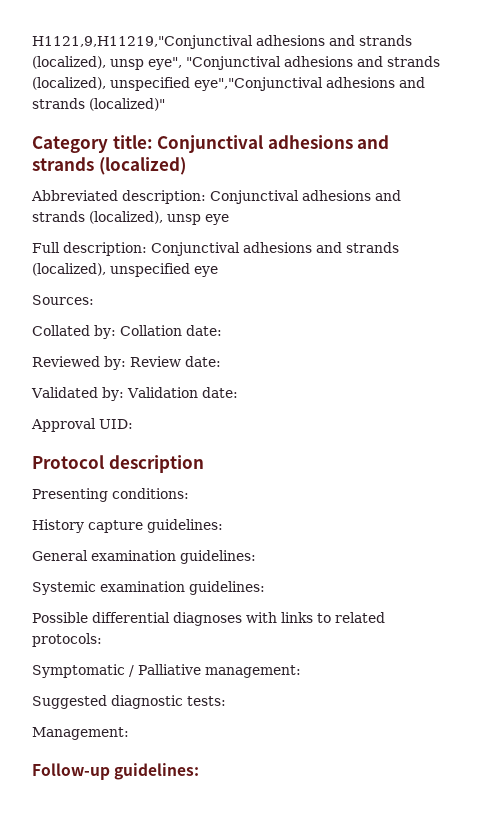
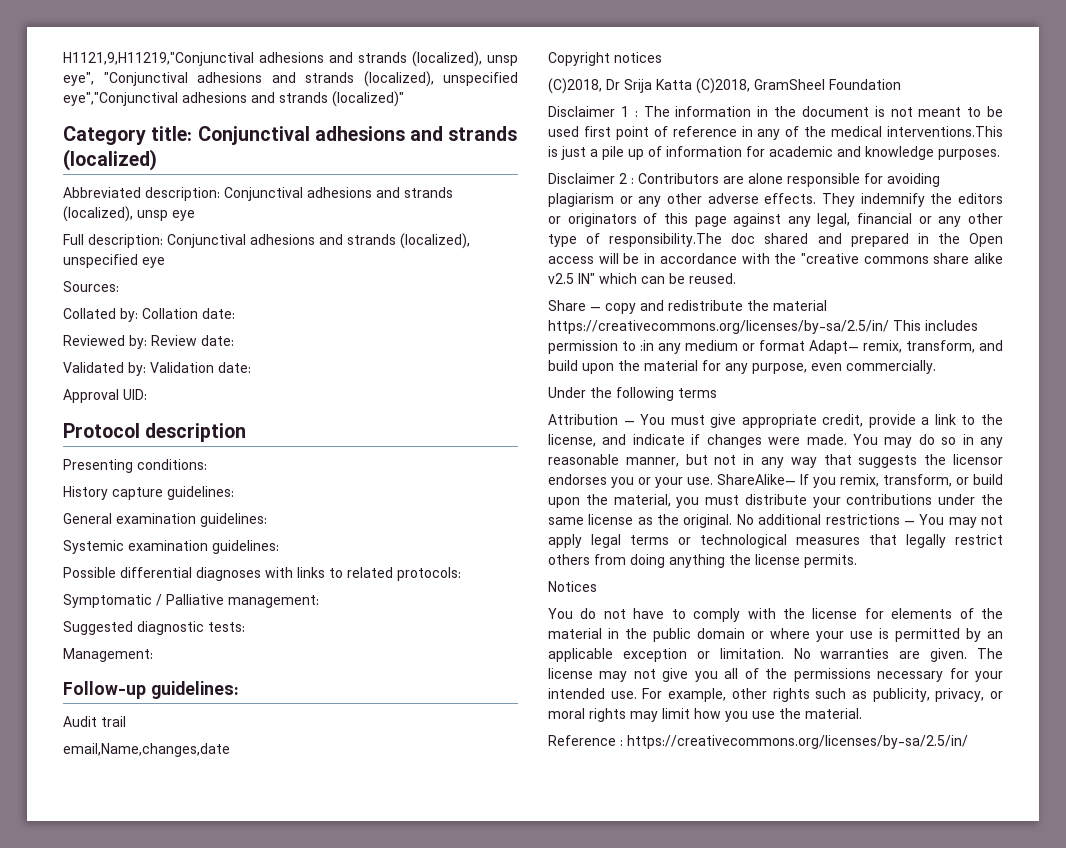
+ Audit trail
+ email,Name,changes,date
+ Copyright notices
+ (C)2018, Dr Srija Katta (C)2018, GramSheel Foundation
+ Disclaimer 1 : The information in the document is not meant to be used first point of reference in any of the medical interventions.This is just a pile up of information for academic and knowledge purposes.
+ Disclaimer 2 : Contributors are alone responsible for avoiding plagiarism or any other adverse effects. They indemnify the editors or originators of this page against any legal, financial or any other type of responsibility.The doc shared and prepared in the Open access will be in accordance with the "creative commons share alike v2.5 IN" which can be reused.
+ Share — copy and redistribute the material https://creativecommons.org/licenses/by-sa/2.5/in/ This includes permission to :in any medium or format Adapt— remix, transform, and build upon the material for any purpose, even commercially.
+ Under the following terms
+ Attribution — You must give appropriate credit, provide a link to the license, and indicate if changes were made. You may do so in any reasonable manner, but not in any way that suggests the licensor endorses you or your use. ShareAlike— If you remix, transform, or build upon the material, you must distribute your contributions under the same license as the original. No additional restrictions — You may not apply legal terms or technological measures that legally restrict others from doing anything the license permits.
+ Notices
+ You do not have to comply with the license for elements of the material in the public domain or where your use is permitted by an applicable exception or limitation. No warranties are given. The license may not give you all of the permissions necessary for your intended use. For example, other rights such as publicity, privacy, or moral rights may limit how you use the material.
+ Reference : https://creativecommons.org/licenses/by-sa/2.5/in/

